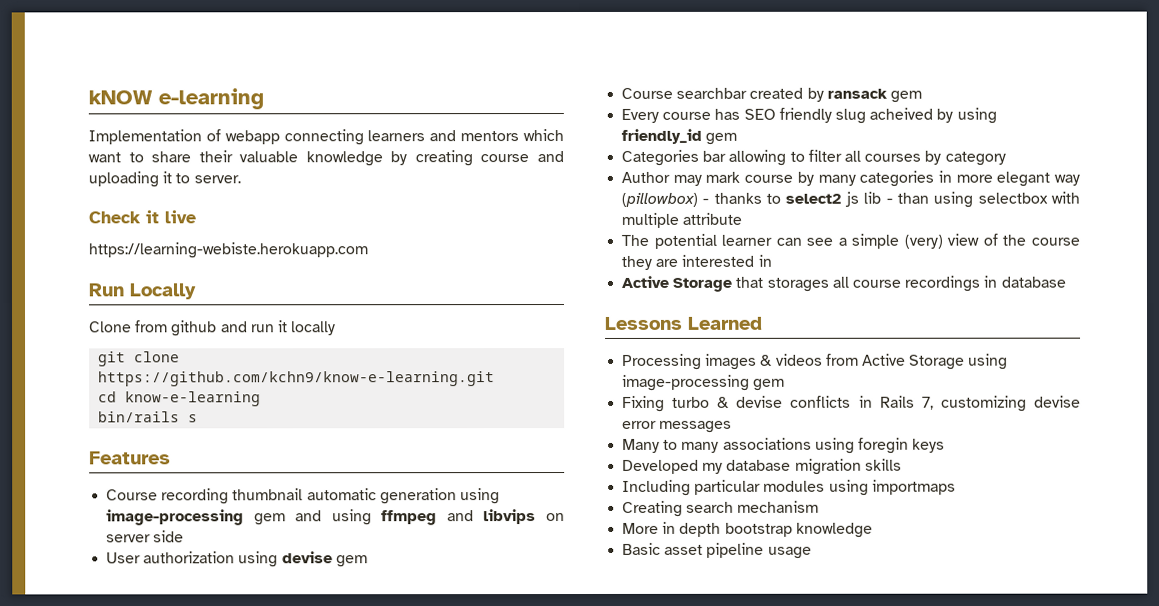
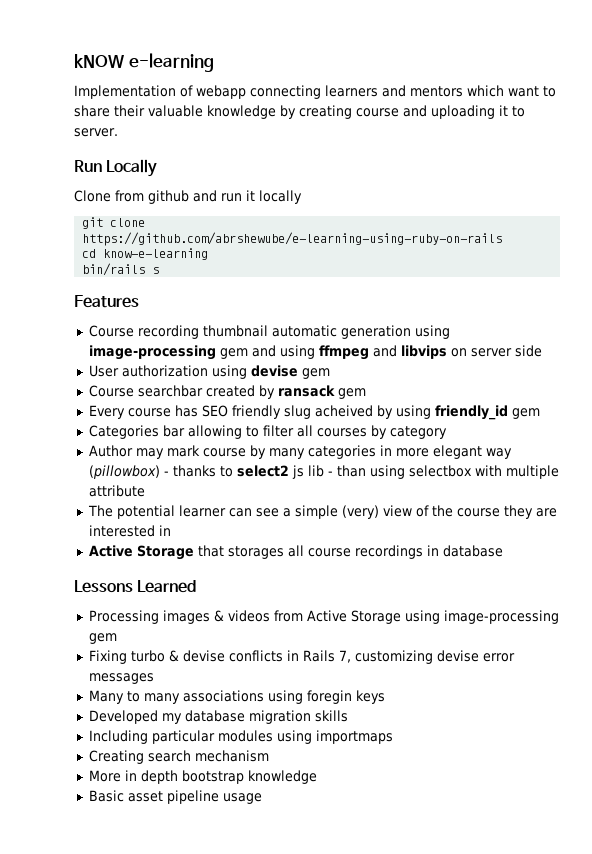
- Check it live
- https://learning-webiste.herokuapp.com
- git clone https://github.com/kchn9/know-e-learning.git
+ git clone https://github.com/abrshewube/e-learning-using-ruby-on-rails

